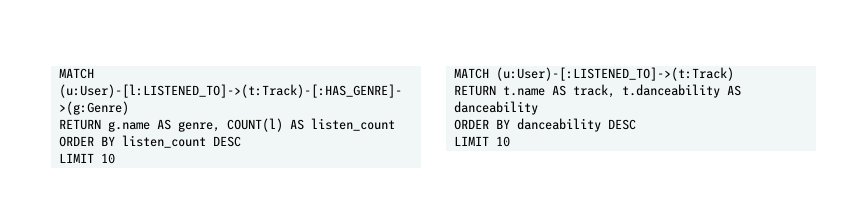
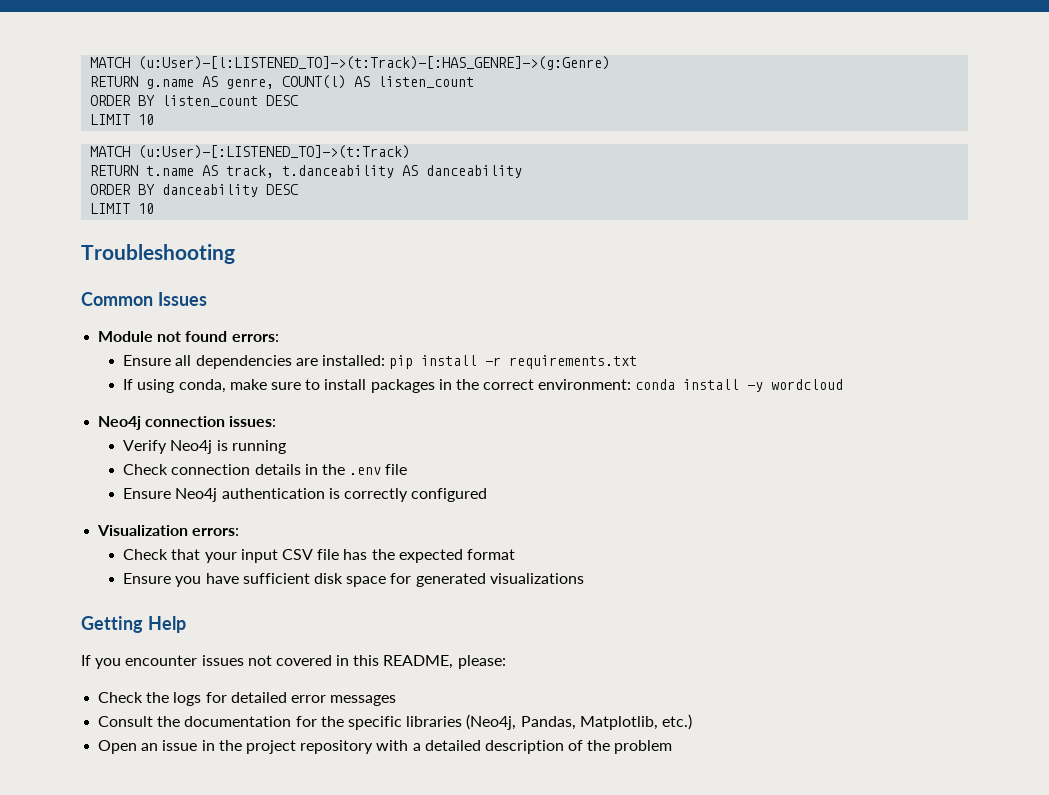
+ Troubleshooting
+ Common Issues
+ Module not found errors:
+ Ensure all dependencies are installed: pip install -r requirements.txt
+ If using conda, make sure to install packages in the correct environment: conda install -y wordcloud
+ Neo4j connection issues:
+ Verify Neo4j is running
+ Check connection details in the .env file
+ Ensure Neo4j authentication is correctly configured
+ Visualization errors:
+ Check that your input CSV file has the expected format
+ Ensure you have sufficient disk space for generated visualizations
+ Getting Help
+ If you encounter issues not covered in this README, please:
+ Check the logs for detailed error messages
+ Consult the documentation for the specific libraries (Neo4j, Pandas, Matplotlib, etc.)
+ Open an issue in the project repository with a detailed description of the problem

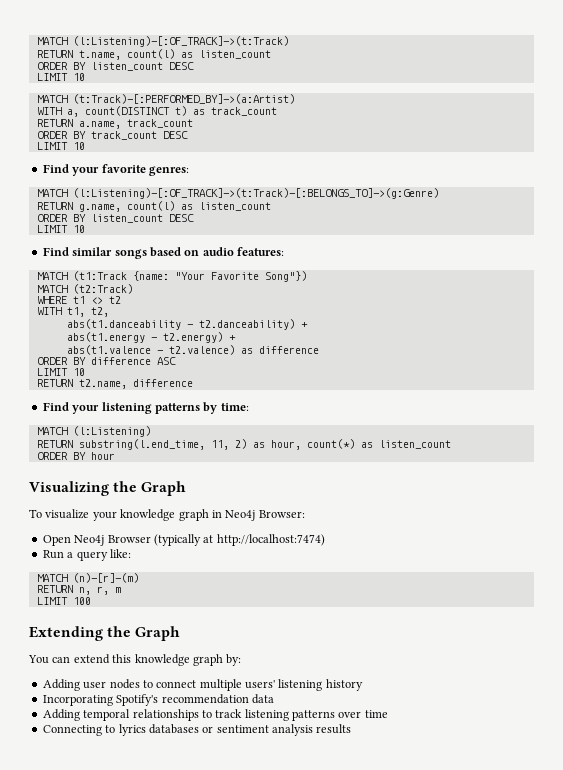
- MATCH (u:User)-[l:LISTENED_TO]->(t:Track)-[:HAS_GENRE]->(g:Genre)
- RETURN g.name AS genre, COUNT(l) AS listen_count
+ MATCH (l:Listening)-[:OF_TRACK]->(t:Track)
+ RETURN t.name, count(l) as listen_count
- MATCH (u:User)-[:LISTENED_TO]->(t:Track)
- RETURN t.name AS track, t.danceability AS danceability
- ORDER BY danceability DESC
+ MATCH (t:Track)-[:PERFORMED_BY]->(a:Artist)
+ WITH a, count(DISTINCT t) as track_count
+ RETURN a.name, track_count
+ ORDER BY track_count DESC
  LIMIT 10
- Troubleshooting
- Common Issues
- Module not found errors:
- Ensure all dependencies are installed: pip install -r requirements.txt
- If using conda, make sure to install packages in the correct environment: conda install -y wordcloud
- Neo4j connection issues:
- Verify Neo4j is running
- Check connection details in the .env file
- Ensure Neo4j authentication is correctly configured
- Visualization errors:
- Check that your input CSV file has the expected format
- Ensure you have sufficient disk space for generated visualizations
- Getting Help
- If you encounter issues not covered in this README, please:
- Check the logs for detailed error messages
- Consult the documentation for the specific libraries (Neo4j, Pandas, Matplotlib, etc.)
- Open an issue in the project repository with a detailed description of the problem
+ Find your favorite genres:
+ MATCH (l:Listening)-[:OF_TRACK]->(t:Track)-[:BELONGS_TO]->(g:Genre)
+ RETURN g.name, count(l) as listen_count
+ ORDER BY listen_count DESC
+ LIMIT 10
+ Find similar songs based on audio features:
+ MATCH (t1:Track {name: "Your Favorite Song"})
+ MATCH (t2:Track)
+ WHERE t1 <> t2
+ WITH t1, t2,
+ abs(t1.danceability - t2.danceability) +
+ abs(t1.energy - t2.energy) +
+ abs(t1.valence - t2.valence) as difference
+ ORDER BY difference ASC
+ LIMIT 10
+ RETURN t2.name, difference
+ Find your listening patterns by time:
+ MATCH (l:Listening)
+ RETURN substring(l.end_time, 11, 2) as hour, count(*) as listen_count
+ ORDER BY hour
+ Visualizing the Graph
+ To visualize your knowledge graph in Neo4j Browser:
+ Open Neo4j Browser (typically at http://localhost:7474)
+ Run a query like:
+ MATCH (n)-[r]-(m)
+ RETURN n, r, m
+ LIMIT 100
+ Extending the Graph
+ You can extend this knowledge graph by:
+ Adding user nodes to connect multiple users' listening history
+ Incorporating Spotify's recommendation data
+ Adding temporal relationships to track listening patterns over time
+ Connecting to lyrics databases or sentiment analysis results

